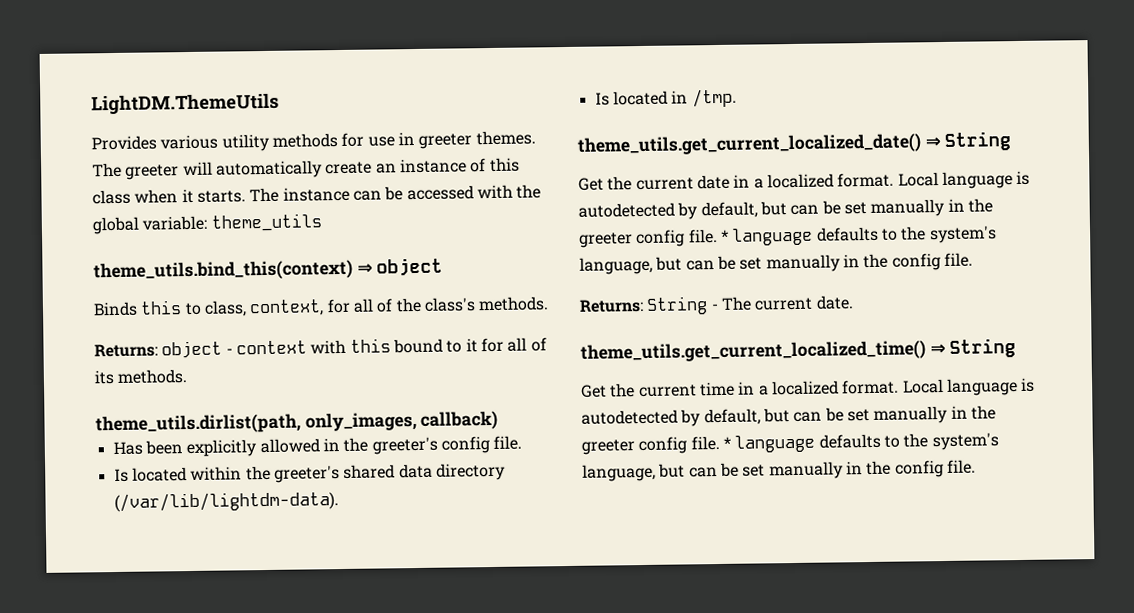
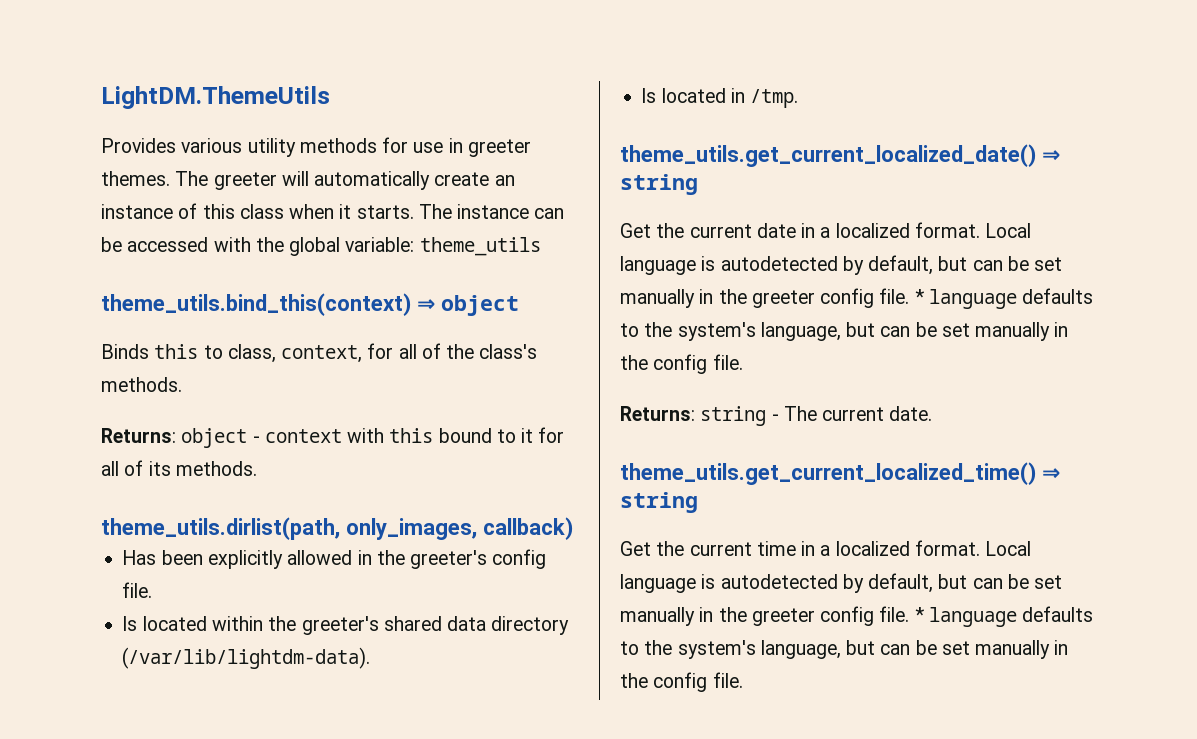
- theme_utils.get_current_localized_date() ⇒ String
+ theme_utils.get_current_localized_date() ⇒ string
- Returns: String - The current date.
+ Returns: string - The current date.
- theme_utils.get_current_localized_time() ⇒ String
+ theme_utils.get_current_localized_time() ⇒ string

